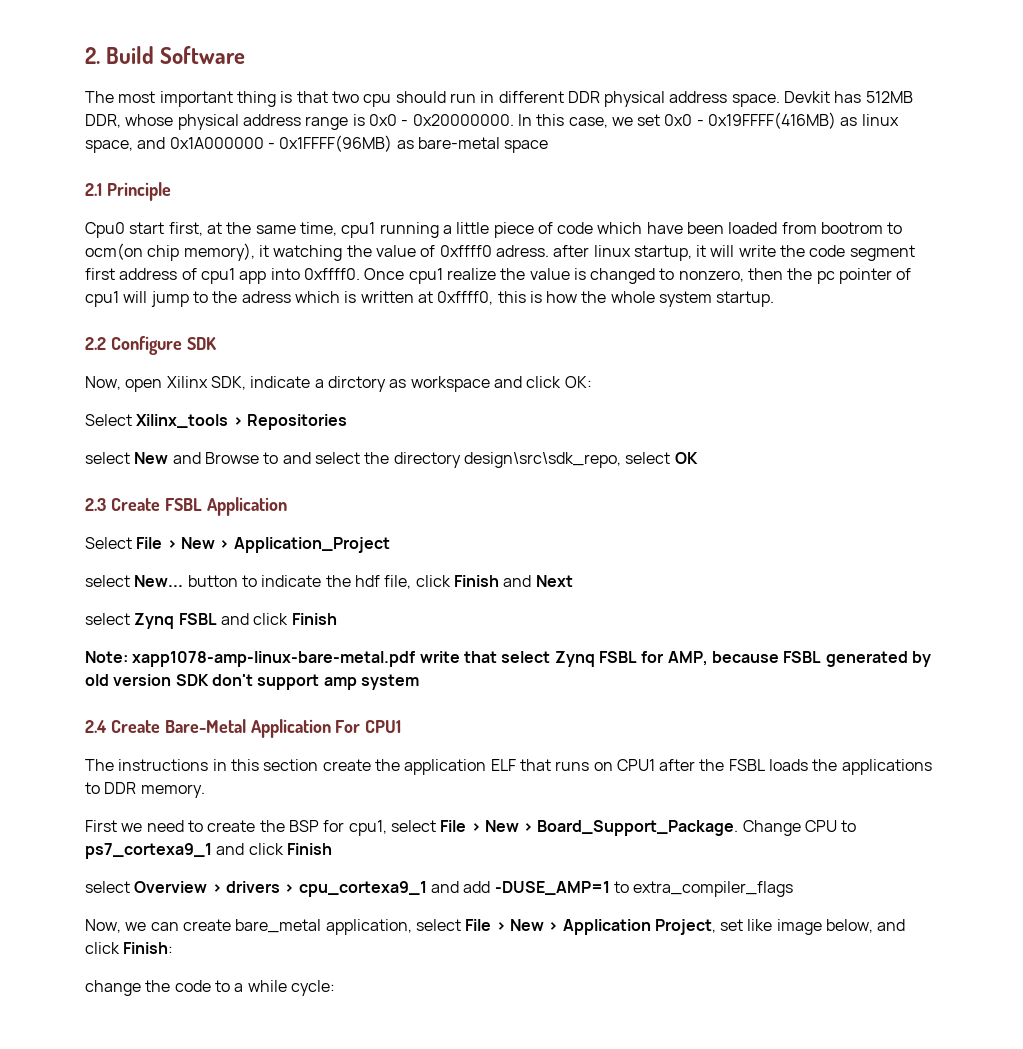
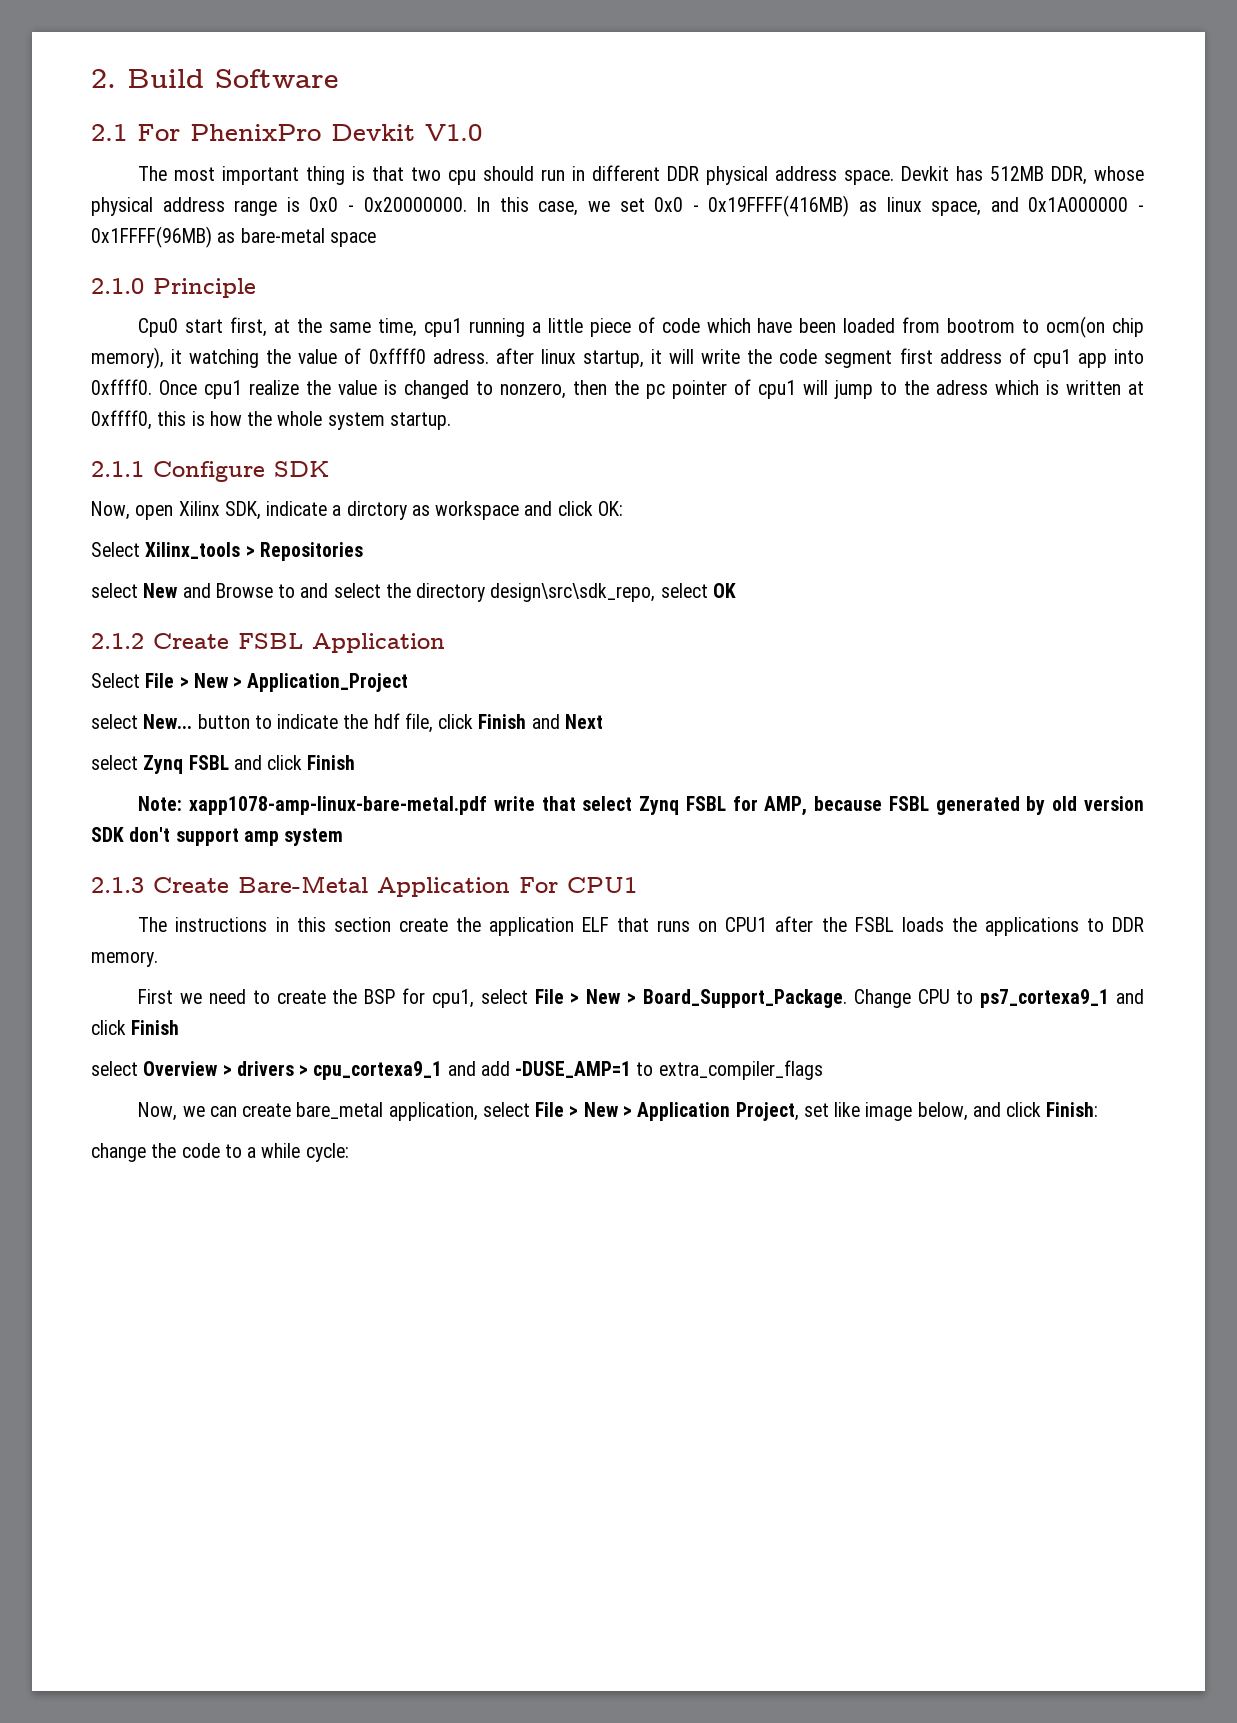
+ 2.1 For PhenixPro Devkit V1.0
- 2.1 Principle
+ 2.1.0 Principle
- 2.2 Configure SDK
+ 2.1.1 Configure SDK
- 2.3 Create FSBL Application
+ 2.1.2 Create FSBL Application
- 2.4 Create Bare-Metal Application For CPU1
+ 2.1.3 Create Bare-Metal Application For CPU1

